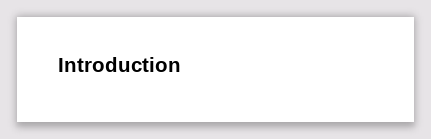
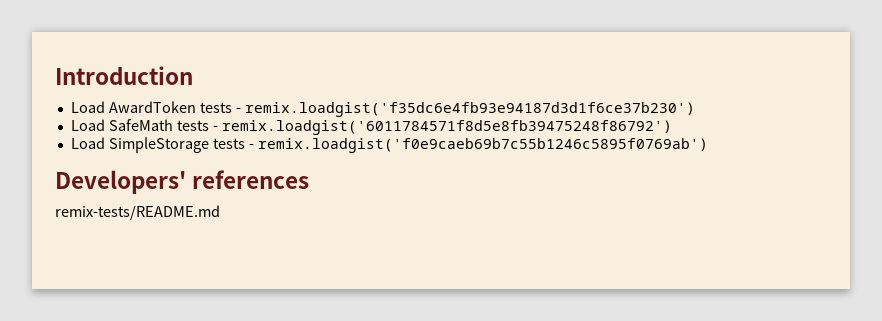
+ Load AwardToken tests - remix.loadgist('f35dc6e4fb93e94187d3d1f6ce37b230')
+ Load SafeMath tests - remix.loadgist('6011784571f8d5e8fb39475248f86792')
+ Load SimpleStorage tests - remix.loadgist('f0e9caeb69b7c55b1246c5895f0769ab')
+ Developers' references
+ remix-tests/README.md

